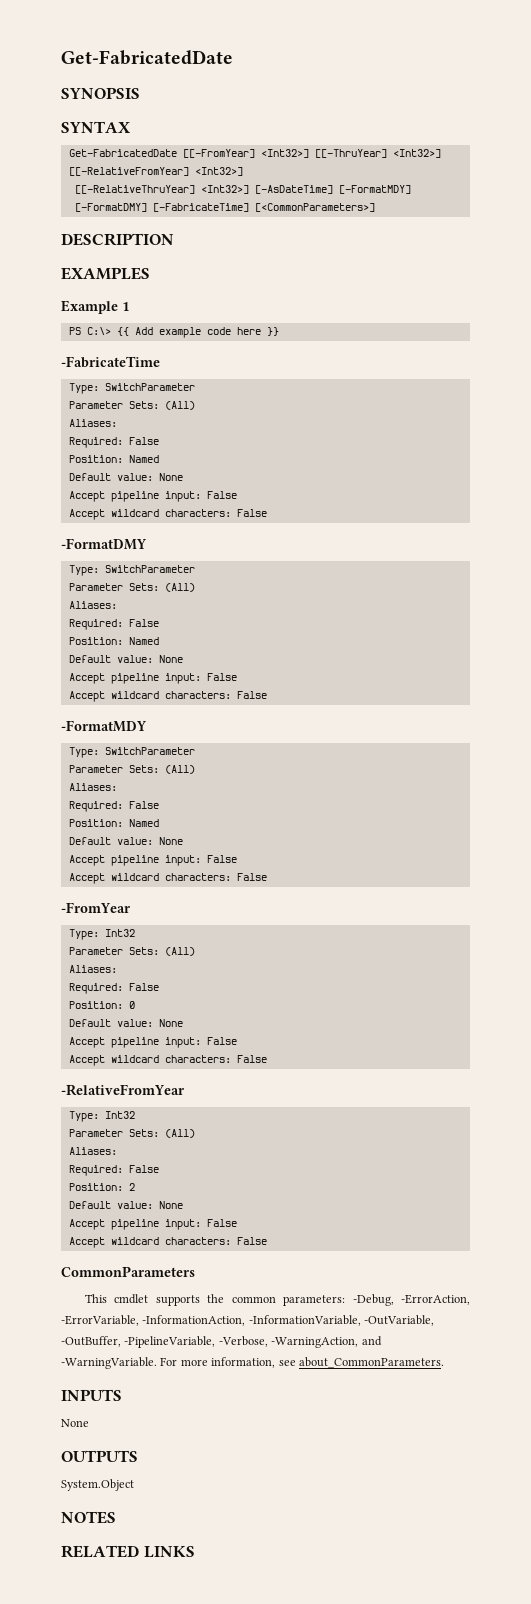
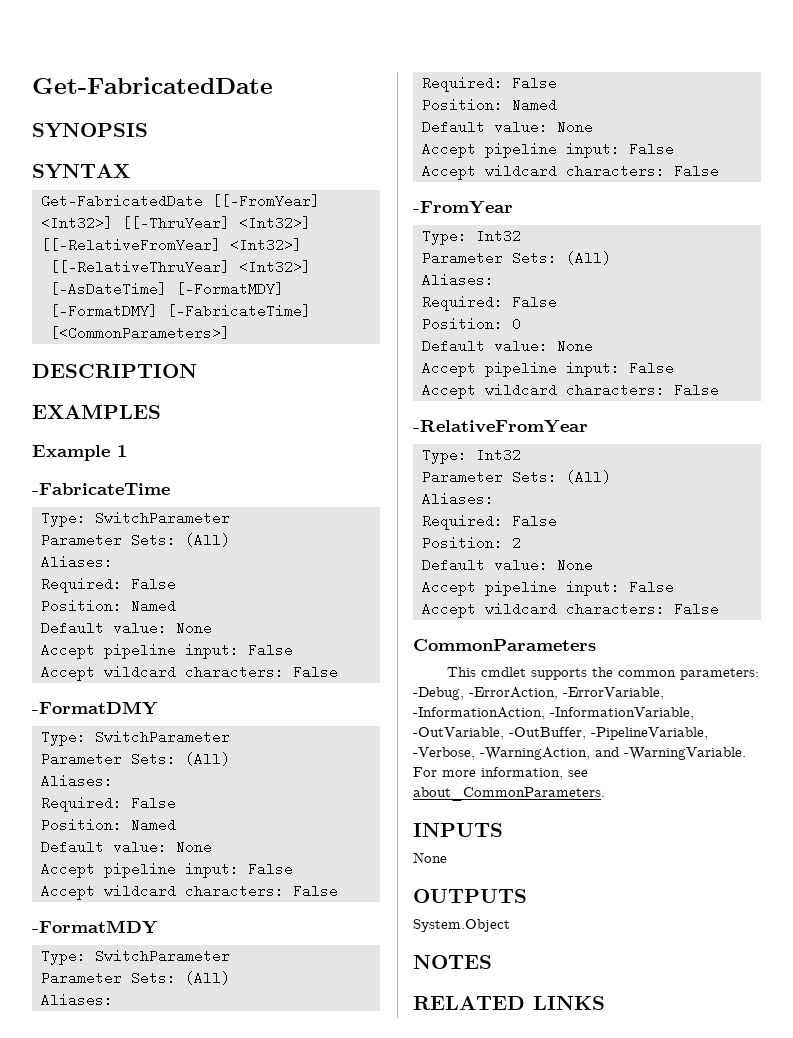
- PS C:\> {{ Add example code here }}

